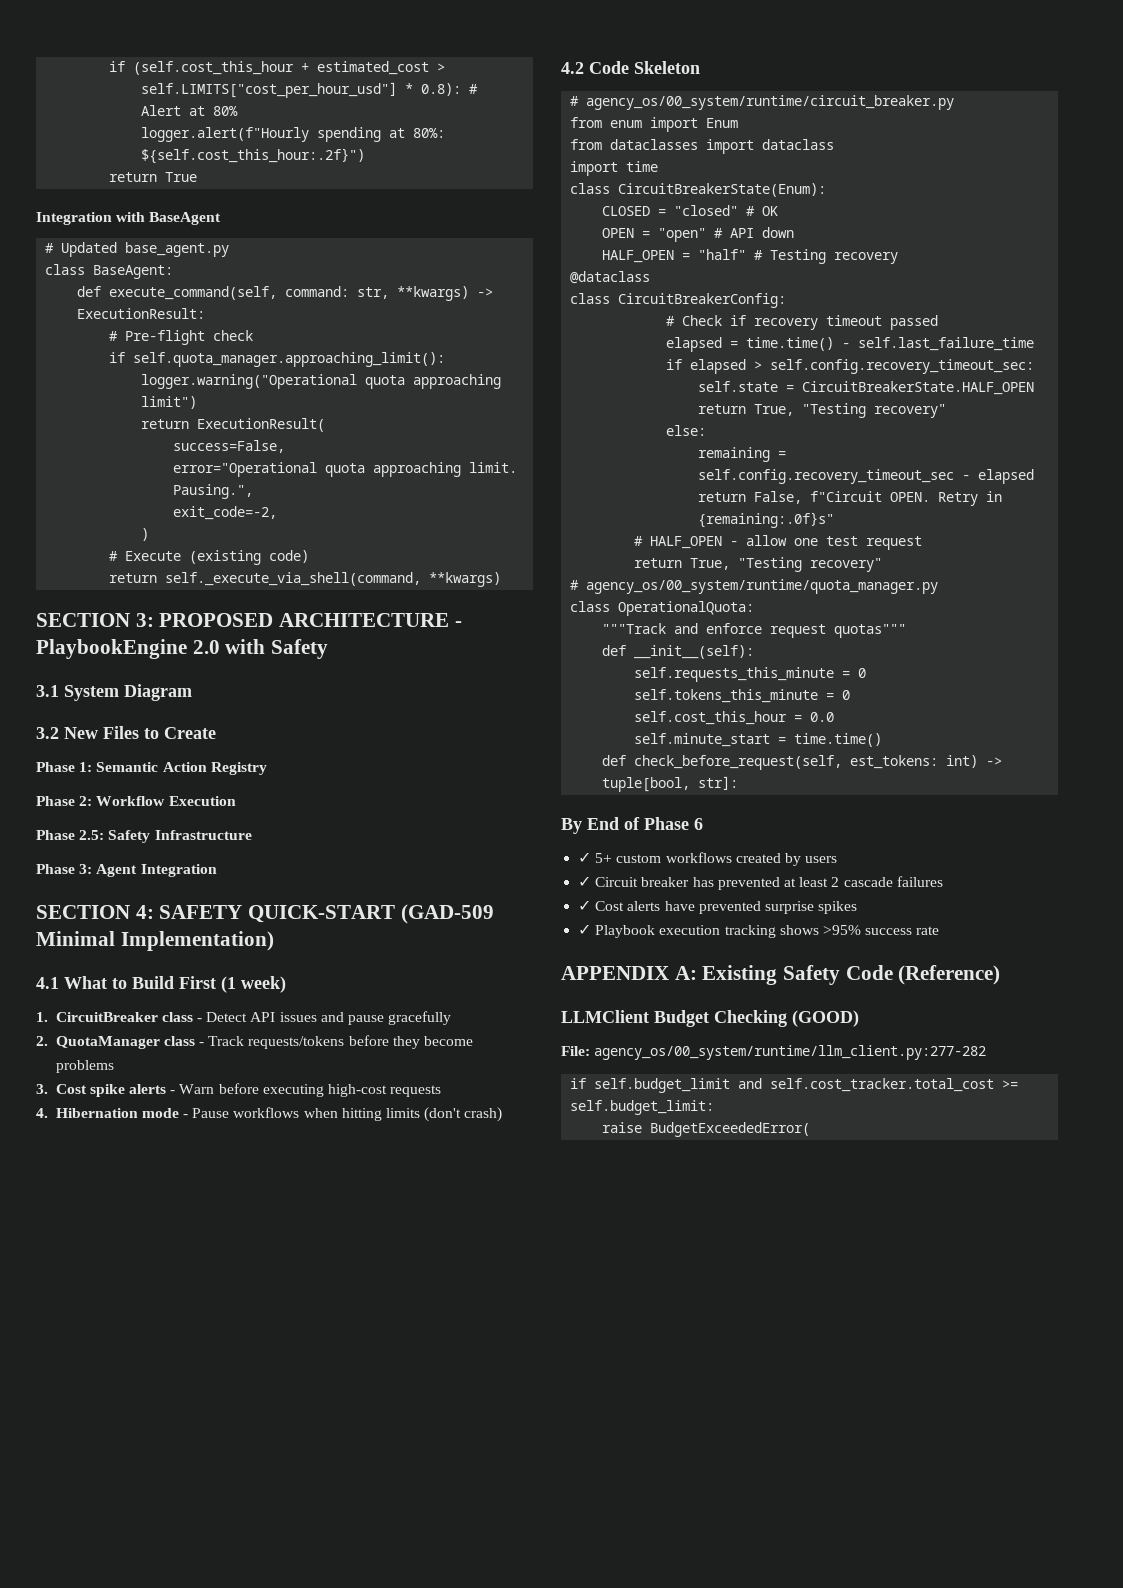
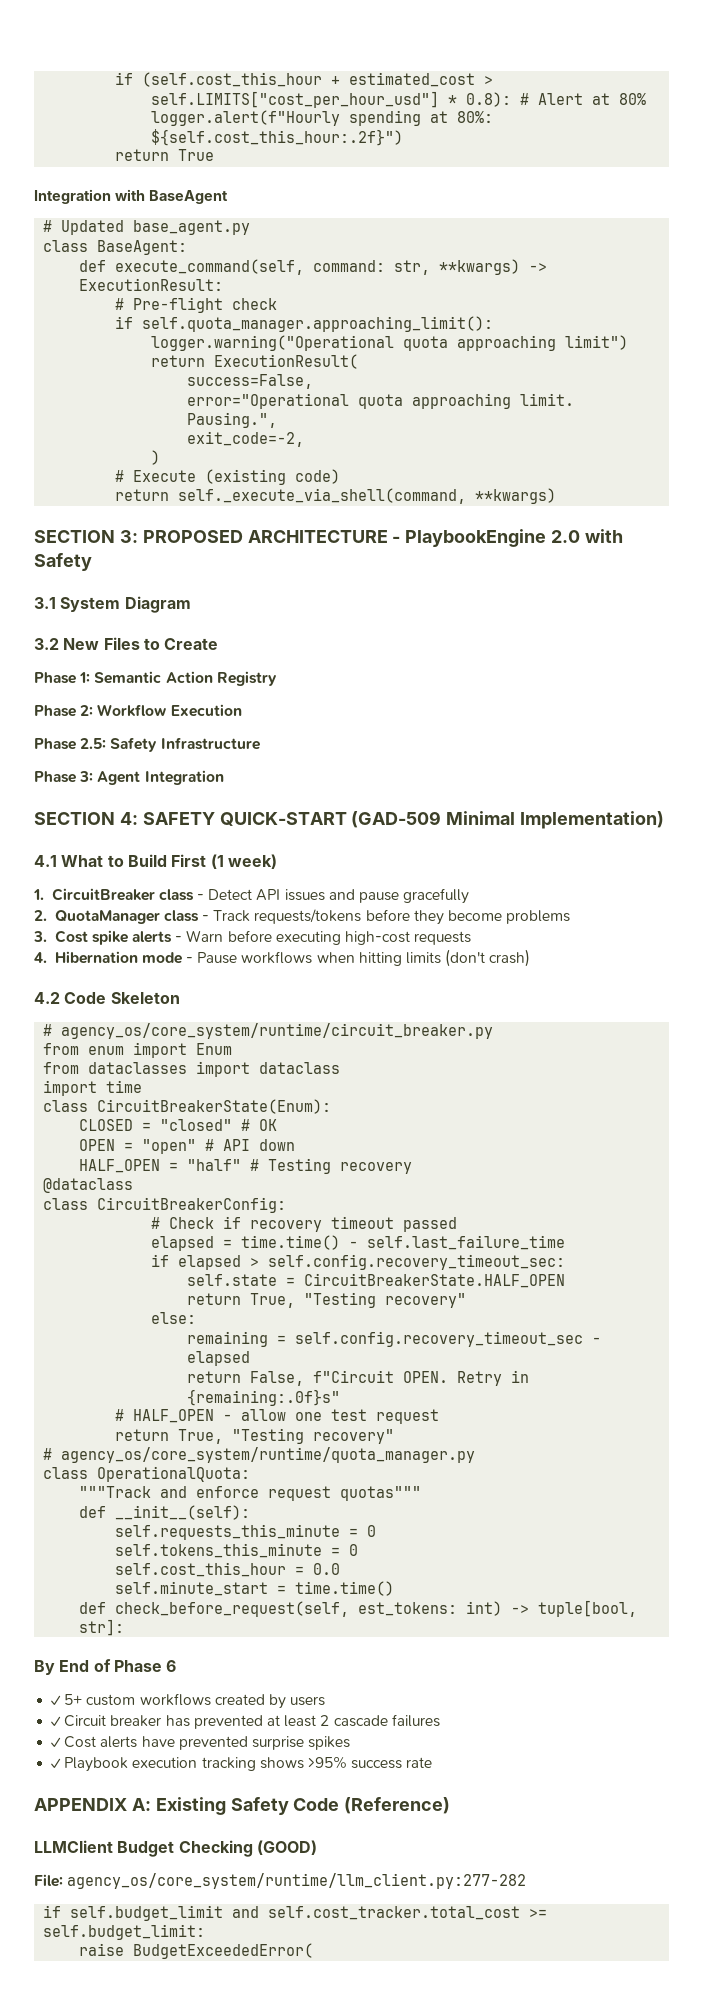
- # agency_os/00_system/runtime/circuit_breaker.py
+ # agency_os/core_system/runtime/circuit_breaker.py
- # agency_os/00_system/runtime/quota_manager.py
+ # agency_os/core_system/runtime/quota_manager.py
- File: agency_os/00_system/runtime/llm_client.py:277-282
+ File: agency_os/core_system/runtime/llm_client.py:277-282

